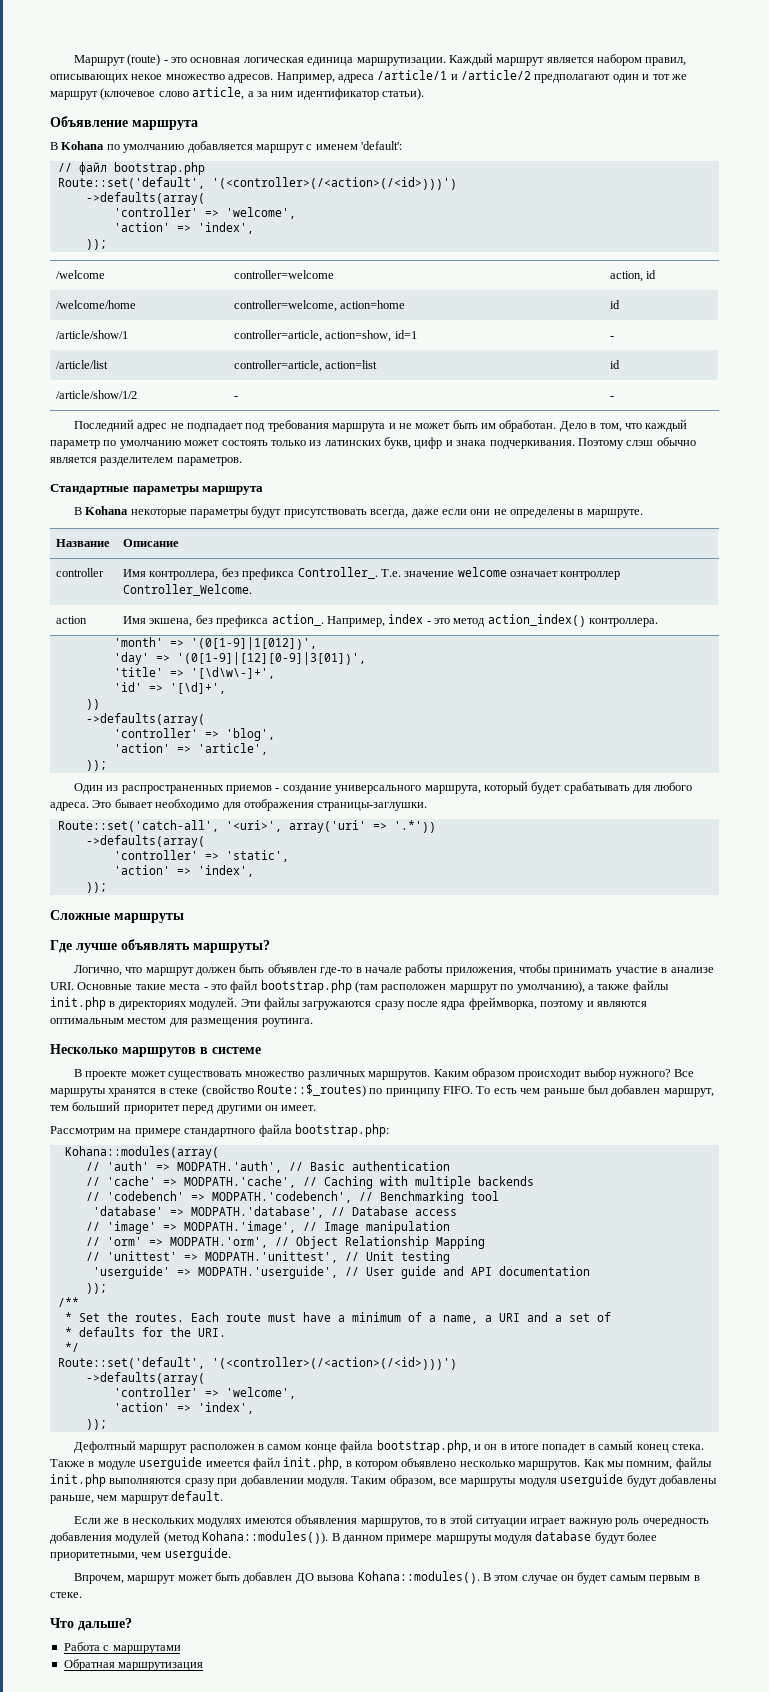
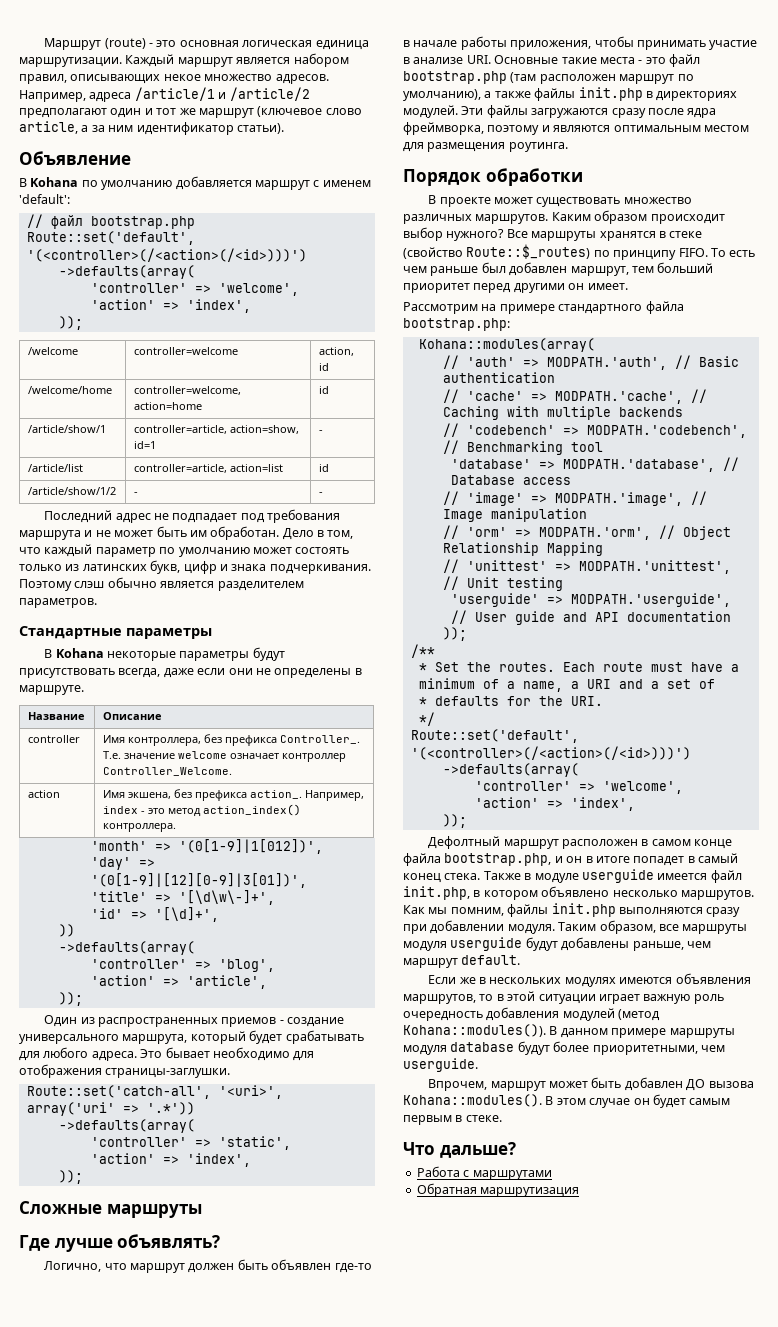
- Объявление маршрута
+ Объявление
- Стандартные параметры маршрута
+ Стандартные параметры
- Где лучше объявлять маршруты?
+ Где лучше объявлять?
- Несколько маршрутов в системе
+ Порядок обработки

